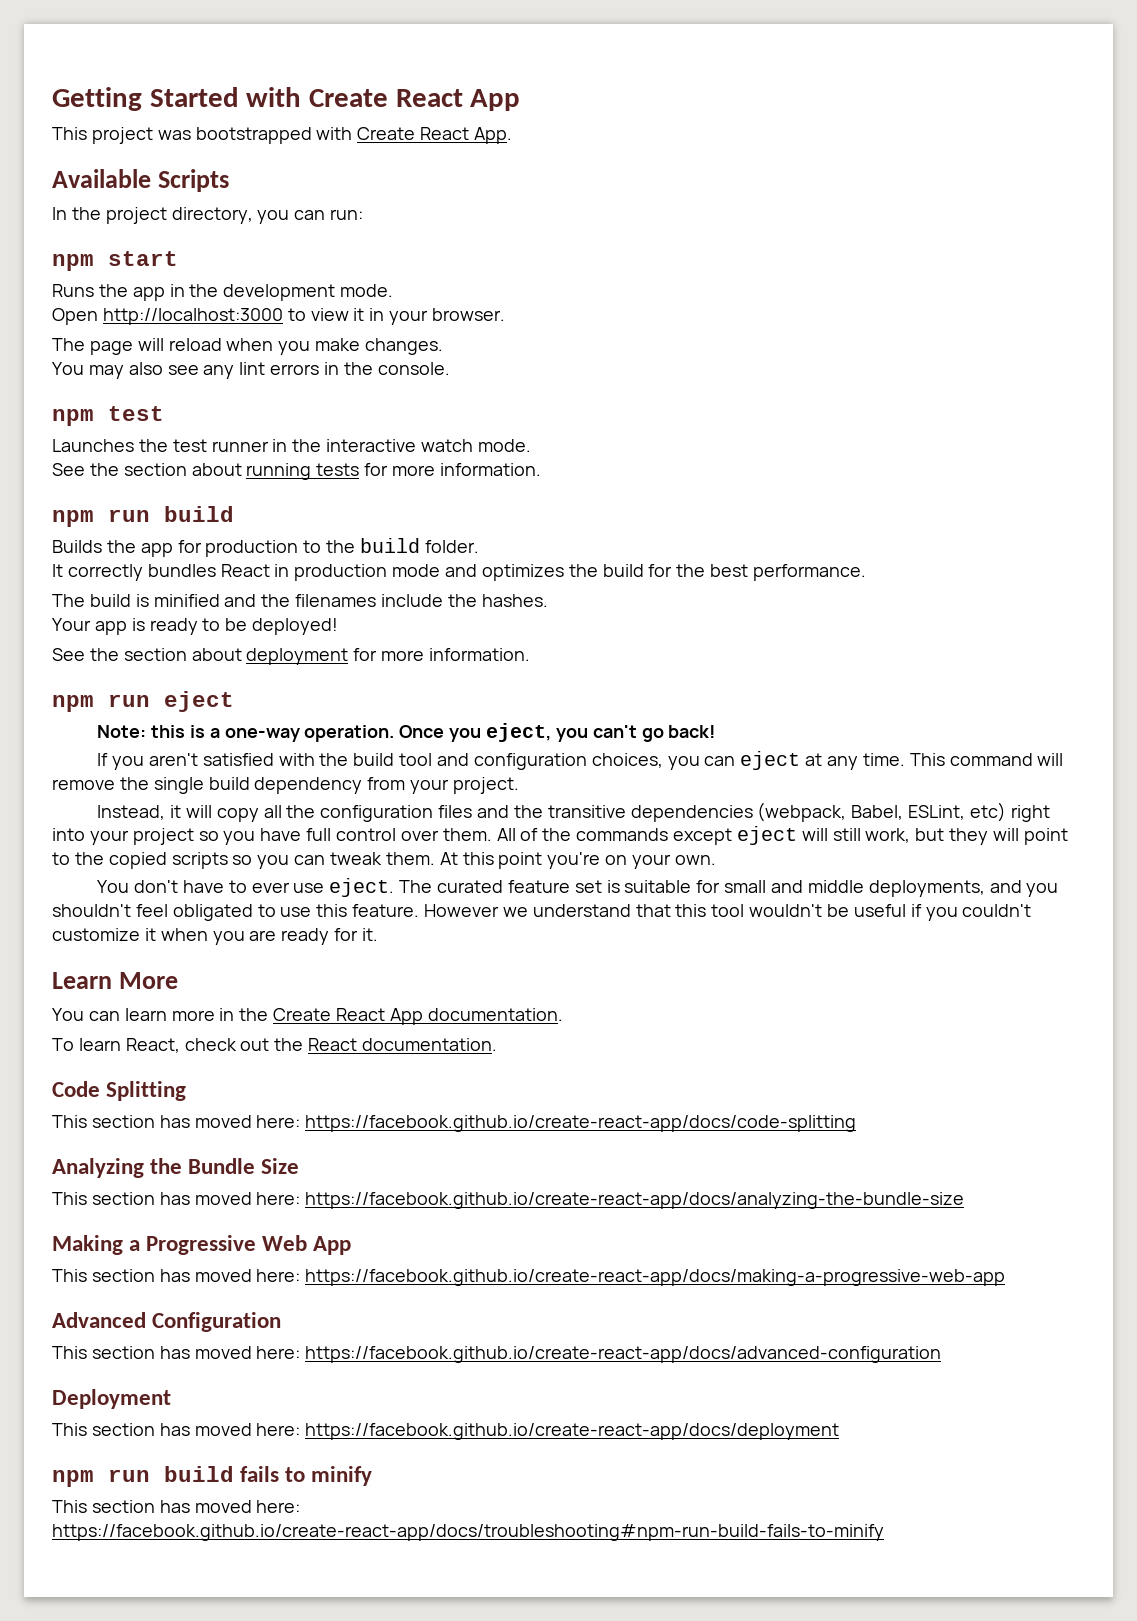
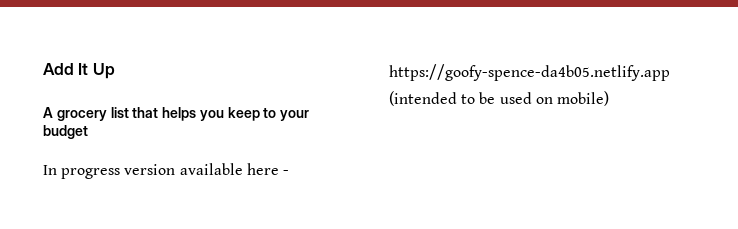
- Getting Started with Create React App
- This project was bootstrapped with Create React App.
- Available Scripts
- In the project directory, you can run:
- npm start
- Runs the app in the development mode.
- Open http://localhost:3000 to view it in your browser.
- The page will reload when you make changes.
- You may also see any lint errors in the console.
- npm test
- Launches the test runner in the interactive watch mode.
- See the section about running tests for more information.
- npm run build
- Builds the app for production to the build folder.
- It correctly bundles React in production mode and optimizes the build for the best performance.
- The build is minified and the filenames include the hashes.
- Your app is ready to be deployed!
- See the section about deployment for more information.
- npm run eject
- Note: this is a one-way operation. Once you eject, you can't go back!
- If you aren't satisfied with the build tool and configuration choices, you can eject at any time. This command will remove the single build dependency from your project.
- Instead, it will copy all the configuration files and the transitive dependencies (webpack, Babel, ESLint, etc) right into your project so you have full control over them. All of the commands except eject will still work, but they will point to the copied scripts so you can tweak them. At this point you're on your own.
- You don't have to ever use eject. The curated feature set is suitable for small and middle deployments, and you shouldn't feel obligated to use this feature. However we understand that this tool wouldn't be useful if you couldn't customize it when you are ready for it.
- Learn More
- You can learn more in the Create React App documentation.
- To learn React, check out the React documentation.
- Code Splitting
- This section has moved here: https://facebook.github.io/create-react-app/docs/code-splitting
- Analyzing the Bundle Size
- This section has moved here: https://facebook.github.io/create-react-app/docs/analyzing-the-bundle-size
- Making a Progressive Web App
- This section has moved here: https://facebook.github.io/create-react-app/docs/making-a-progressive-web-app
- Advanced Configuration
- This section has moved here: https://facebook.github.io/create-react-app/docs/advanced-configuration
- Deployment
- This section has moved here: https://facebook.github.io/create-react-app/docs/deployment
- npm run build fails to minify
- This section has moved here: https://facebook.github.io/create-react-app/docs/troubleshooting#npm-run-build-fails-to-minify
+ Add It Up
+ A grocery list that helps you keep to your budget
+ In progress version available here - https://goofy-spence-da4b05.netlify.app (intended to be used on mobile)

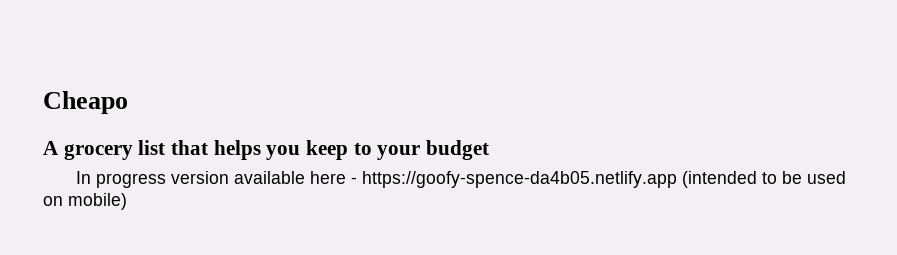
- Add It Up
+ Cheapo

